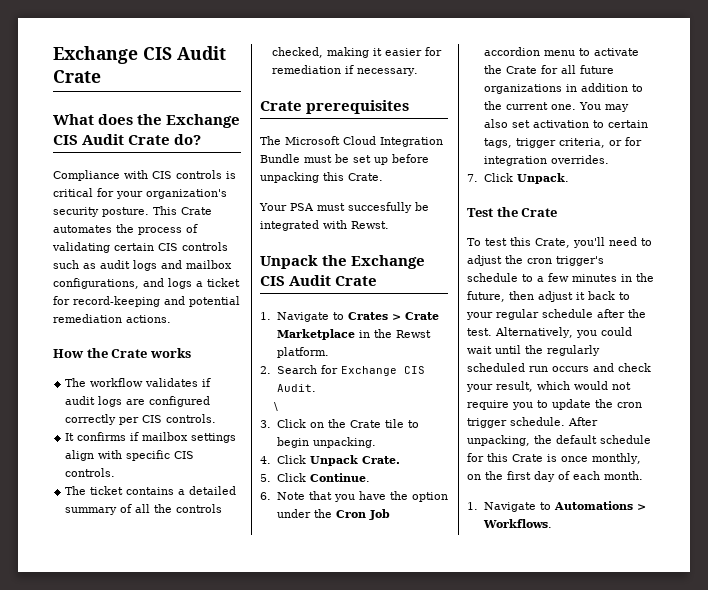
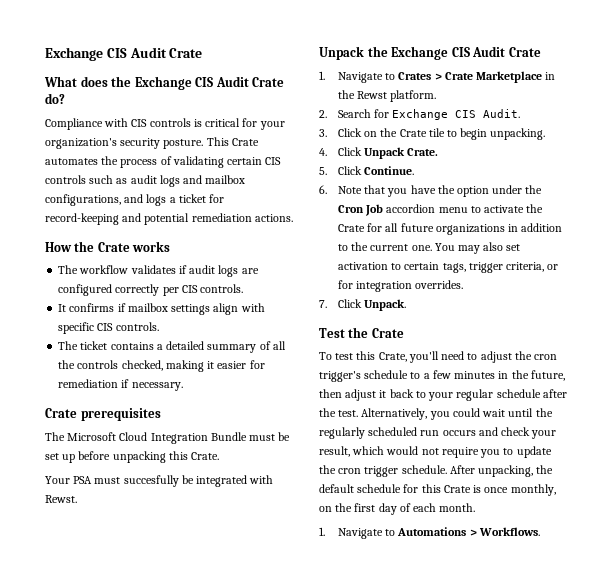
- \

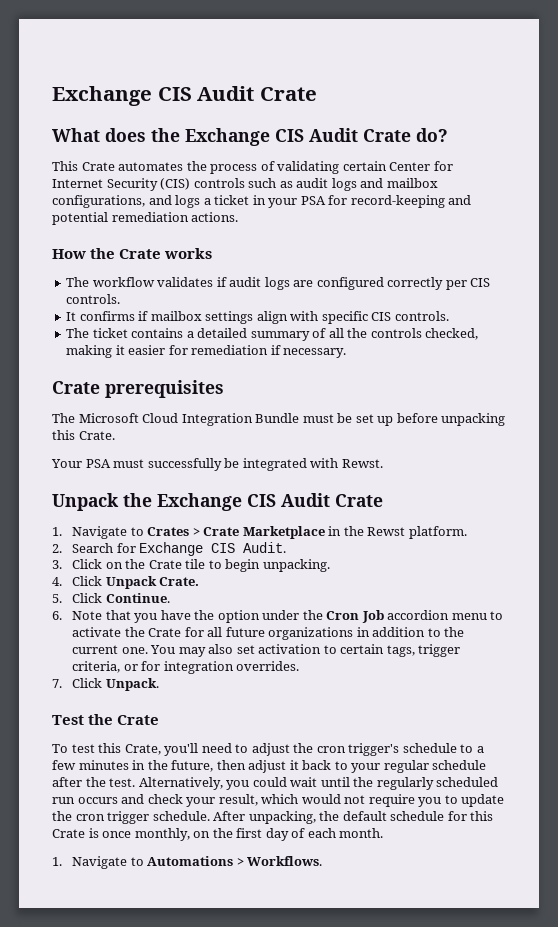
- Compliance with CIS controls is critical for your organization's security posture. This Crate automates the process of validating certain CIS controls such as audit logs and mailbox configurations, and logs a ticket for record-keeping and potential remediation actions.
+ This Crate automates the process of validating certain Center for Internet Security (CIS) controls such as audit logs and mailbox configurations, and logs a ticket in your PSA for record-keeping and potential remediation actions.
- Your PSA must succesfully be integrated with Rewst.
+ Your PSA must successfully be integrated with Rewst.

